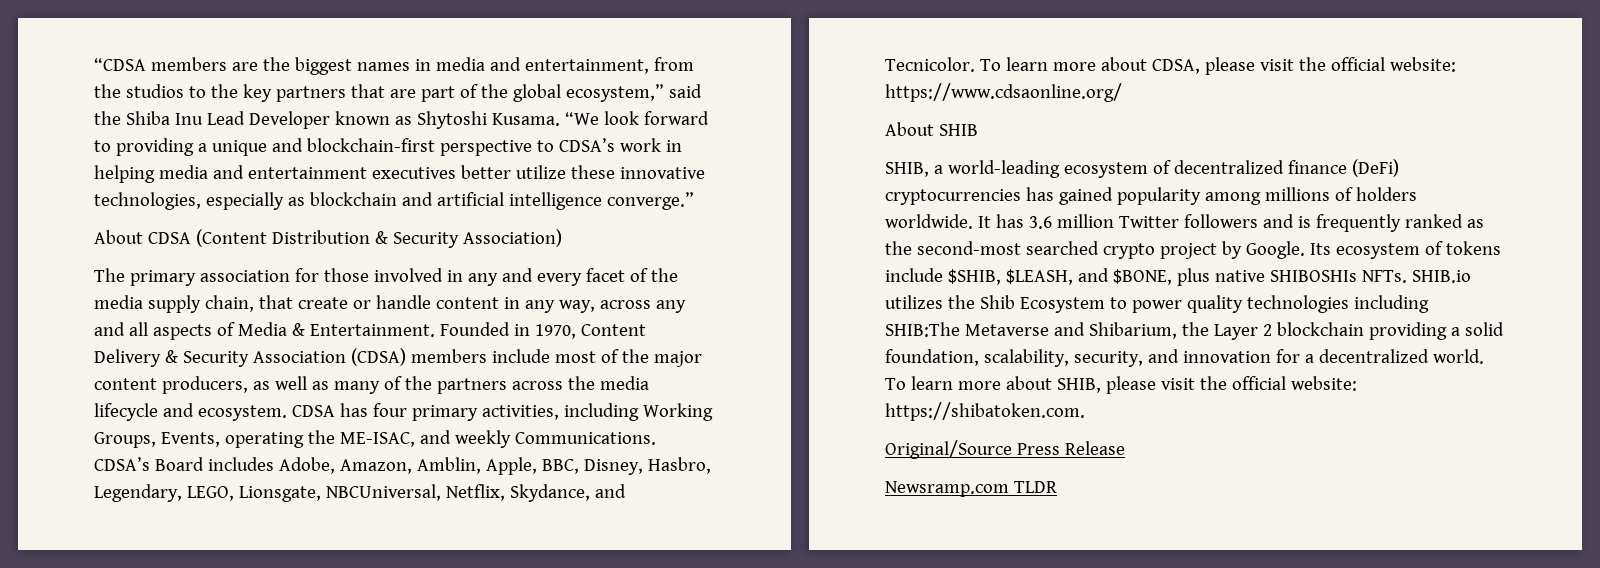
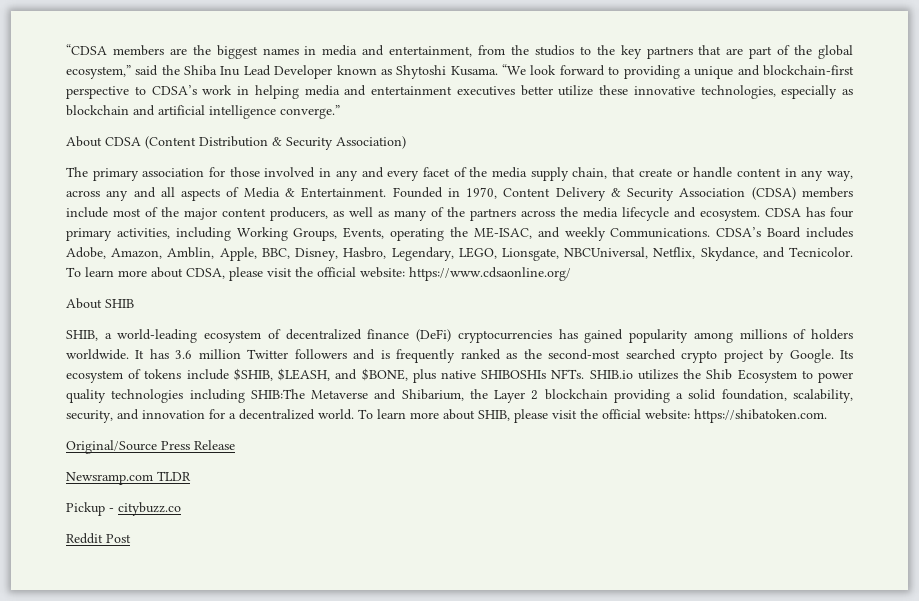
+ Pickup - citybuzz.co
+ Reddit Post

